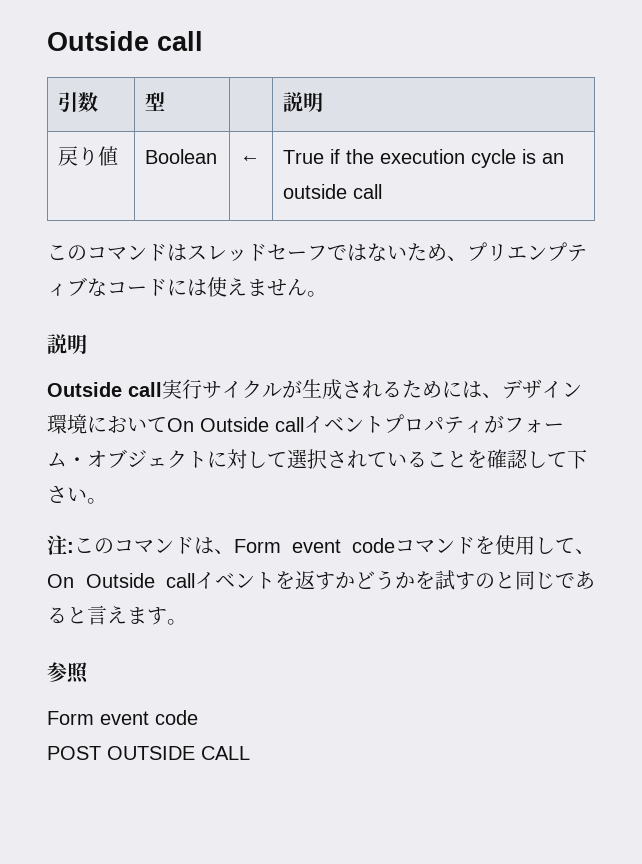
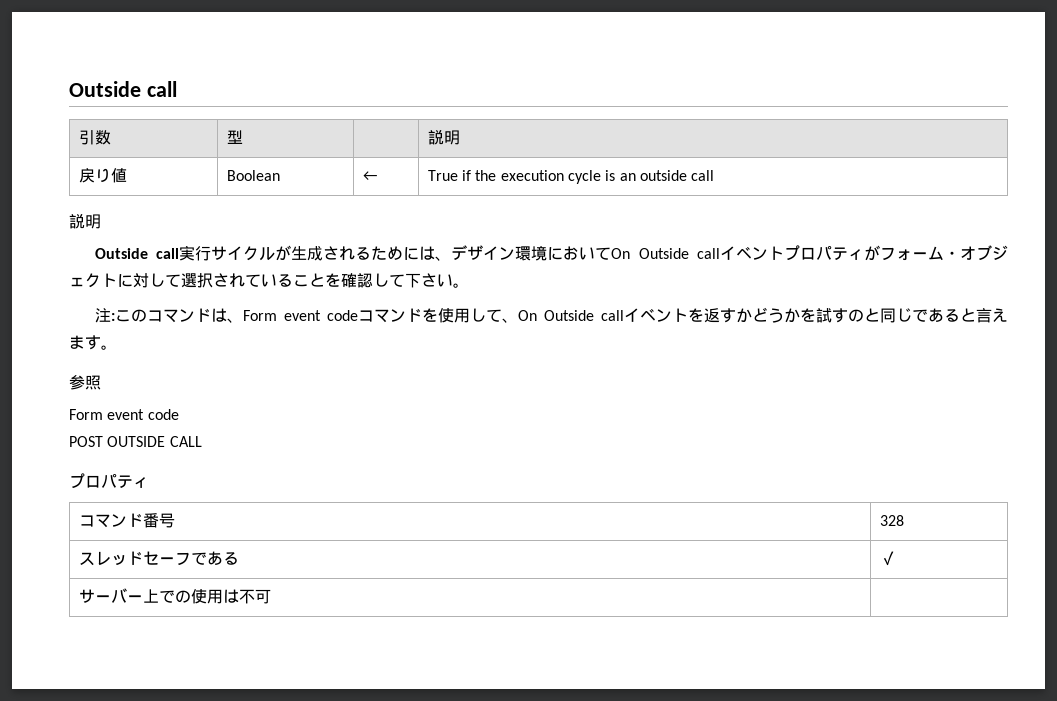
- このコマンドはスレッドセーフではないため、プリエンプティブなコードには使えません。
  POST OUTSIDE CALL
+ プロパティ
+ コマンド番号 | 328
+ スレッドセーフである | ✓
+ サーバー上での使用は不可 |

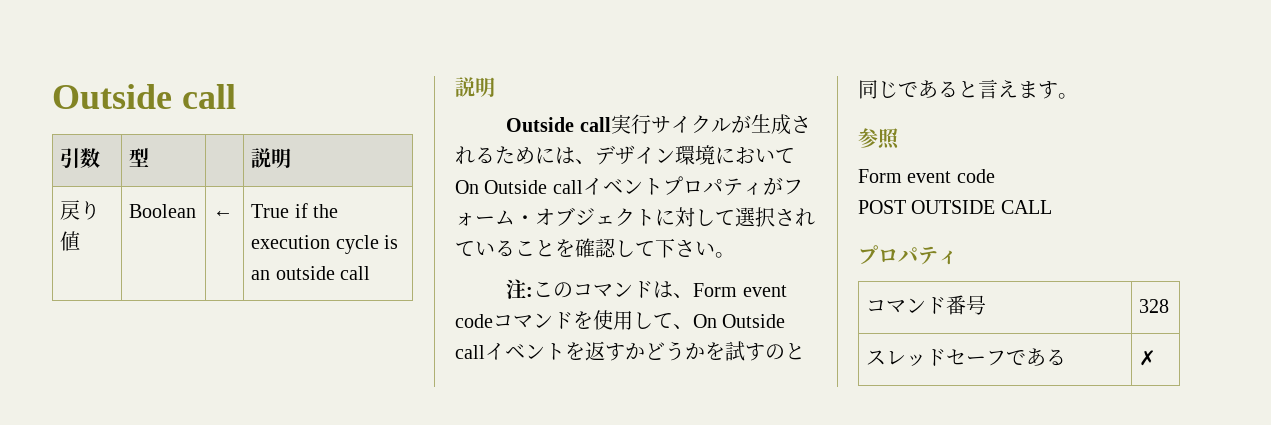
- スレッドセーフである | ✓
- サーバー上での使用は不可 |
+ スレッドセーフである | ✗

